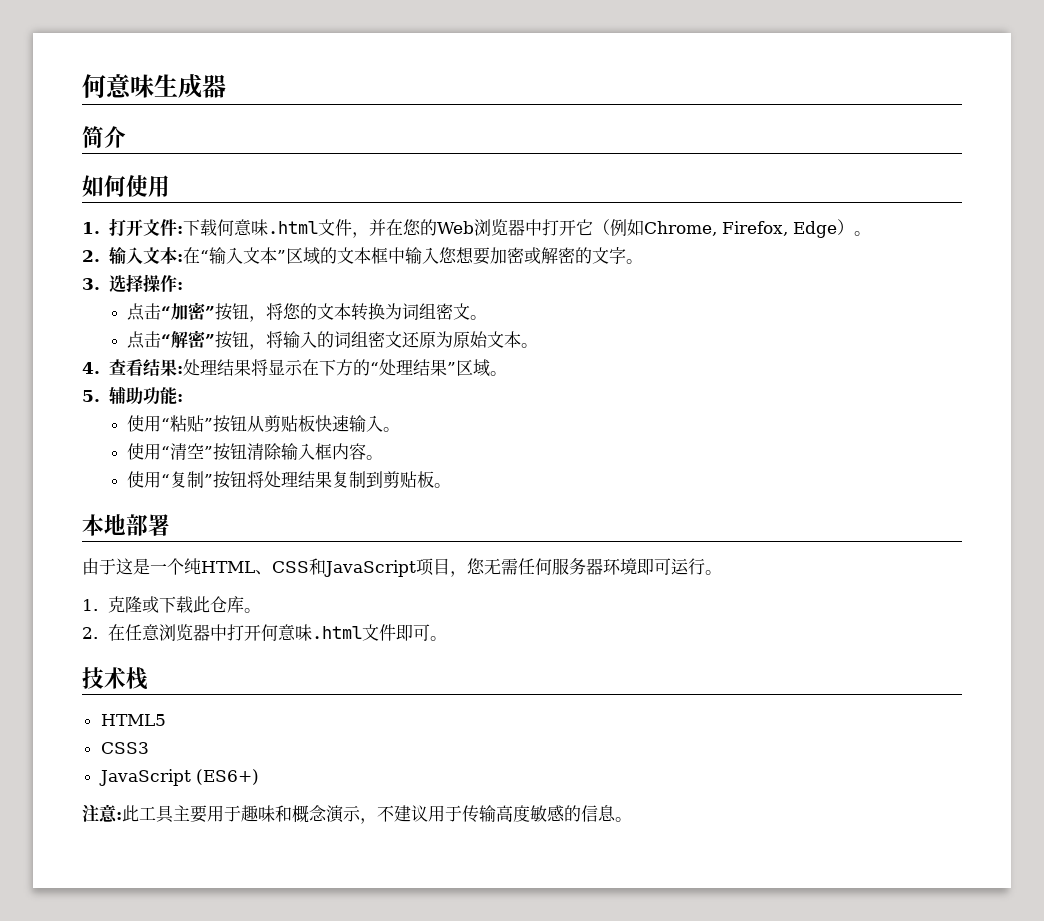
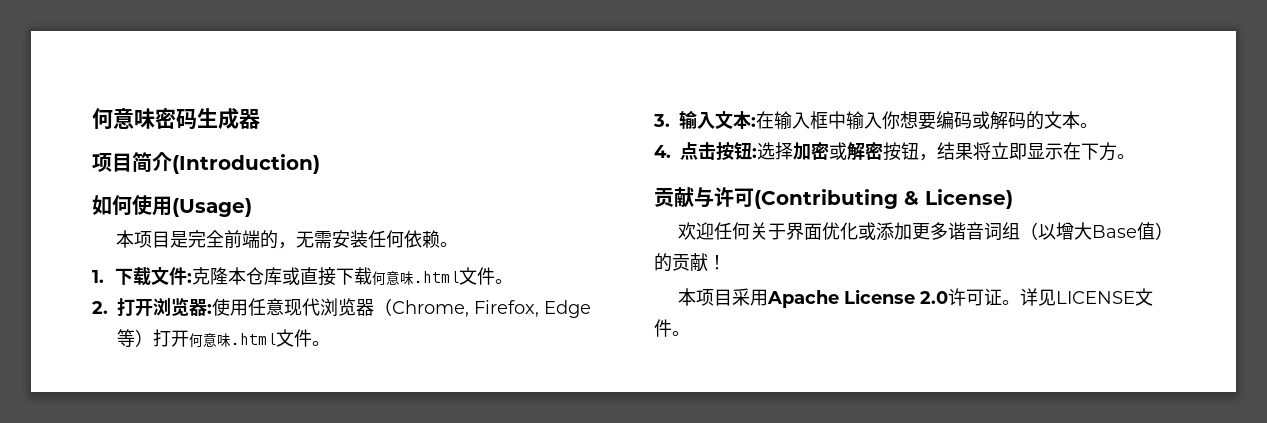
- 何意味生成器
+ 何意味密码生成器
- 简介
+ 项目简介(Introduction)
- 如何使用
- 1.打开文件:下载何意味.html文件，并在您的Web浏览器中打开它（例如Chrome, Firefox, Edge）。
- 2.输入文本:在“输入文本”区域的文本框中输入您想要加密或解密的文字。
- 3.选择操作:
- 点击“加密”按钮，将您的文本转换为词组密文。
- 点击“解密”按钮，将输入的词组密文还原为原始文本。
- 4.查看结果:处理结果将显示在下方的“处理结果”区域。
- 5.辅助功能:
- 使用“粘贴”按钮从剪贴板快速输入。
- 使用“清空”按钮清除输入框内容。
- 使用“复制”按钮将处理结果复制到剪贴板。
- 本地部署
- 由于这是一个纯HTML、CSS和JavaScript项目，您无需任何服务器环境即可运行。
- 1.克隆或下载此仓库。
- 2.在任意浏览器中打开何意味.html文件即可。
- 技术栈
- HTML5
- CSS3
- JavaScript (ES6+)
- 注意:此工具主要用于趣味和概念演示，不建议用于传输高度敏感的信息。
+ 如何使用(Usage)
+ 本项目是完全前端的，无需安装任何依赖。
+ 1.下载文件:克隆本仓库或直接下载何意味.html文件。
+ 2.打开浏览器:使用任意现代浏览器（Chrome, Firefox, Edge等）打开何意味.html文件。
+ 3.输入文本:在输入框中输入你想要编码或解码的文本。
+ 4.点击按钮:选择加密或解密按钮，结果将立即显示在下方。
+ 贡献与许可(Contributing & License)
+ 欢迎任何关于界面优化或添加更多谐音词组（以增大Base值）的贡献！
+ 本项目采用Apache License 2.0许可证。详见LICENSE文件。

